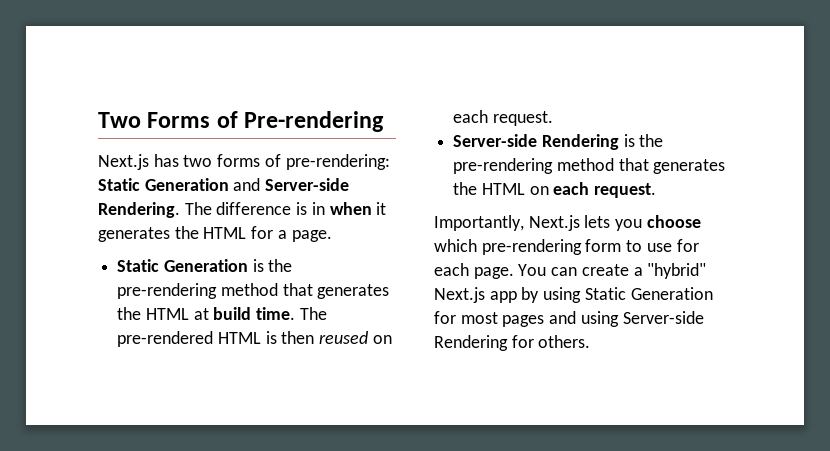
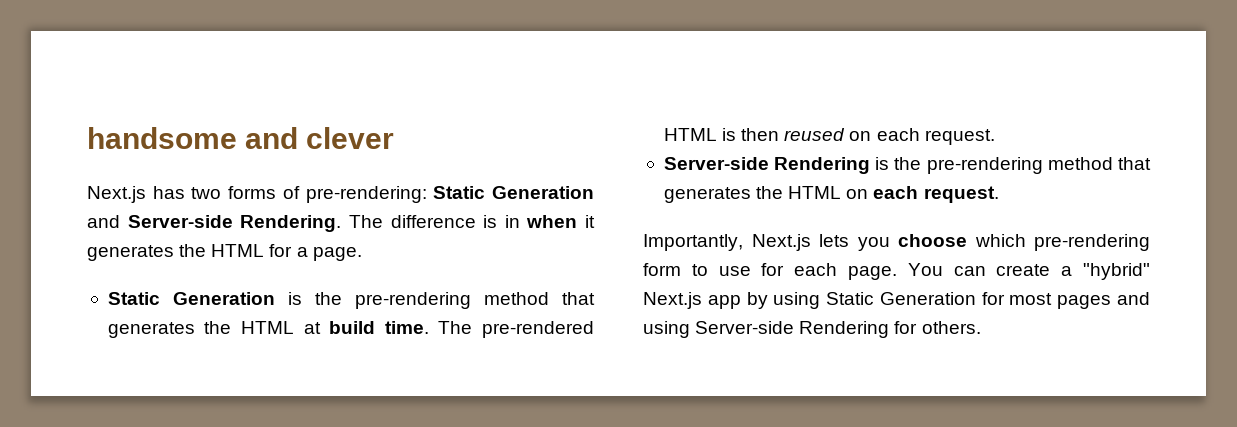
- Two Forms of Pre-rendering
+ handsome and clever

